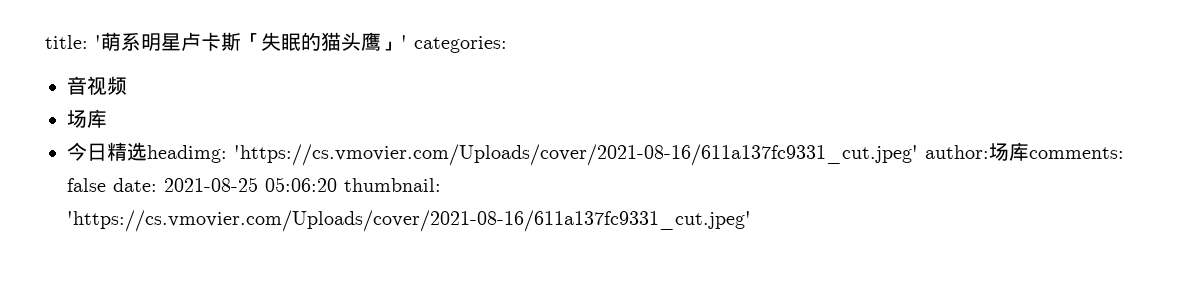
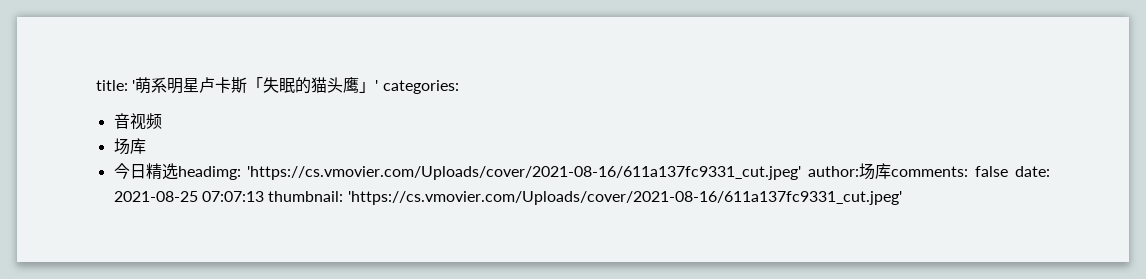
- 今日精选headimg: 'https://cs.vmovier.com/Uploads/cover/2021-08-16/611a137fc9331_cut.jpeg' author:场库comments: false date: 2021-08-25 05:06:20 thumbnail: 'https://cs.vmovier.com/Uploads/cover/2021-08-16/611a137fc9331_cut.jpeg'
+ 今日精选headimg: 'https://cs.vmovier.com/Uploads/cover/2021-08-16/611a137fc9331_cut.jpeg' author:场库comments: false date: 2021-08-25 07:07:13 thumbnail: 'https://cs.vmovier.com/Uploads/cover/2021-08-16/611a137fc9331_cut.jpeg'

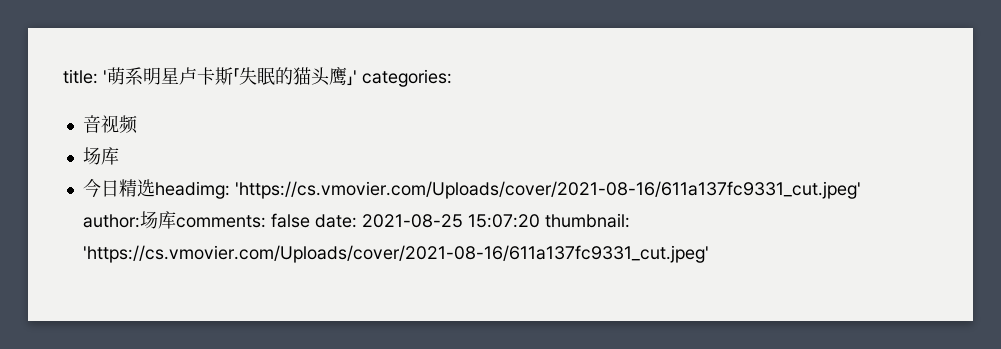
- 今日精选headimg: 'https://cs.vmovier.com/Uploads/cover/2021-08-16/611a137fc9331_cut.jpeg' author:场库comments: false date: 2021-08-25 07:07:13 thumbnail: 'https://cs.vmovier.com/Uploads/cover/2021-08-16/611a137fc9331_cut.jpeg'
+ 今日精选headimg: 'https://cs.vmovier.com/Uploads/cover/2021-08-16/611a137fc9331_cut.jpeg' author:场库comments: false date: 2021-08-25 15:07:20 thumbnail: 'https://cs.vmovier.com/Uploads/cover/2021-08-16/611a137fc9331_cut.jpeg'

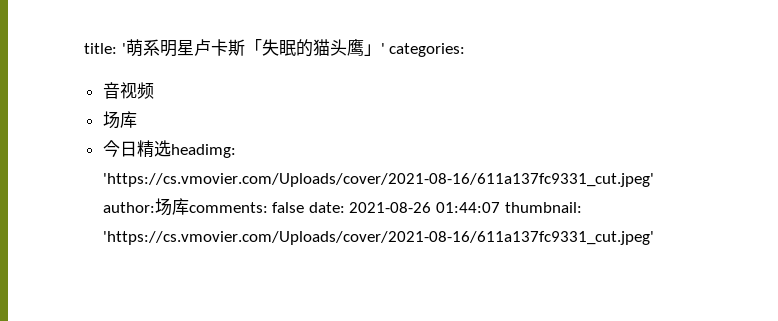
- 今日精选headimg: 'https://cs.vmovier.com/Uploads/cover/2021-08-16/611a137fc9331_cut.jpeg' author:场库comments: false date: 2021-08-25 15:07:20 thumbnail: 'https://cs.vmovier.com/Uploads/cover/2021-08-16/611a137fc9331_cut.jpeg'
+ 今日精选headimg: 'https://cs.vmovier.com/Uploads/cover/2021-08-16/611a137fc9331_cut.jpeg' author:场库comments: false date: 2021-08-26 01:44:07 thumbnail: 'https://cs.vmovier.com/Uploads/cover/2021-08-16/611a137fc9331_cut.jpeg'

